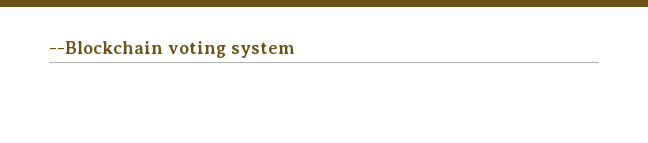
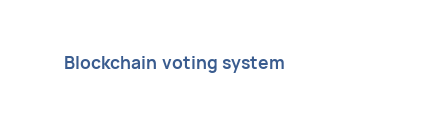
- --Blockchain voting system
+ Blockchain voting system

